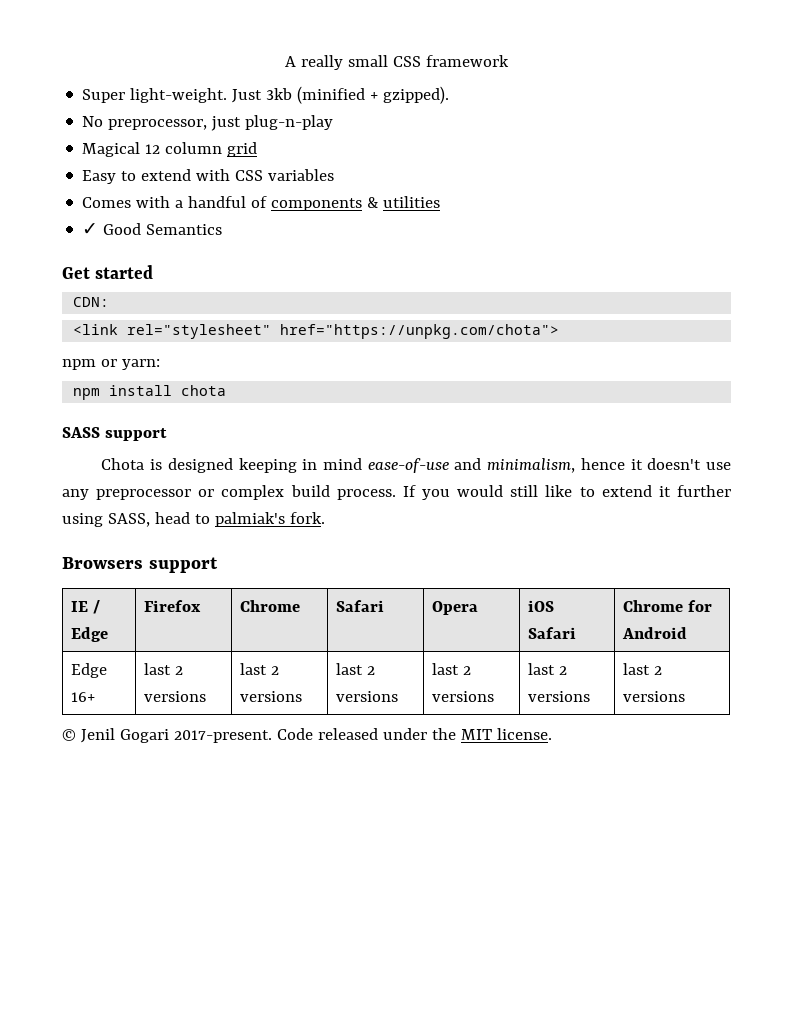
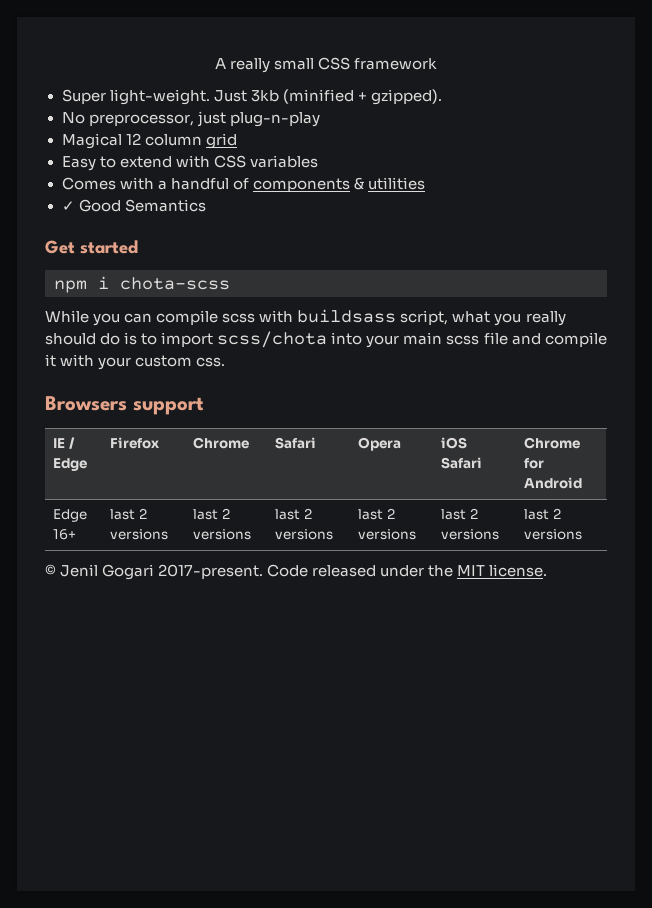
- CDN:
- <link rel="stylesheet" href="https://unpkg.com/chota">
- npm or yarn:
- npm install chota
- SASS support
- Chota is designed keeping in mind ease-of-use and minimalism, hence it doesn't use any preprocessor or complex build process. If you would still like to extend it further using SASS, head to palmiak's fork.
+ npm i chota-scss
+ While you can compile scss with buildsass script, what you really should do is to import scss/chota into your main scss file and compile it with your custom css.

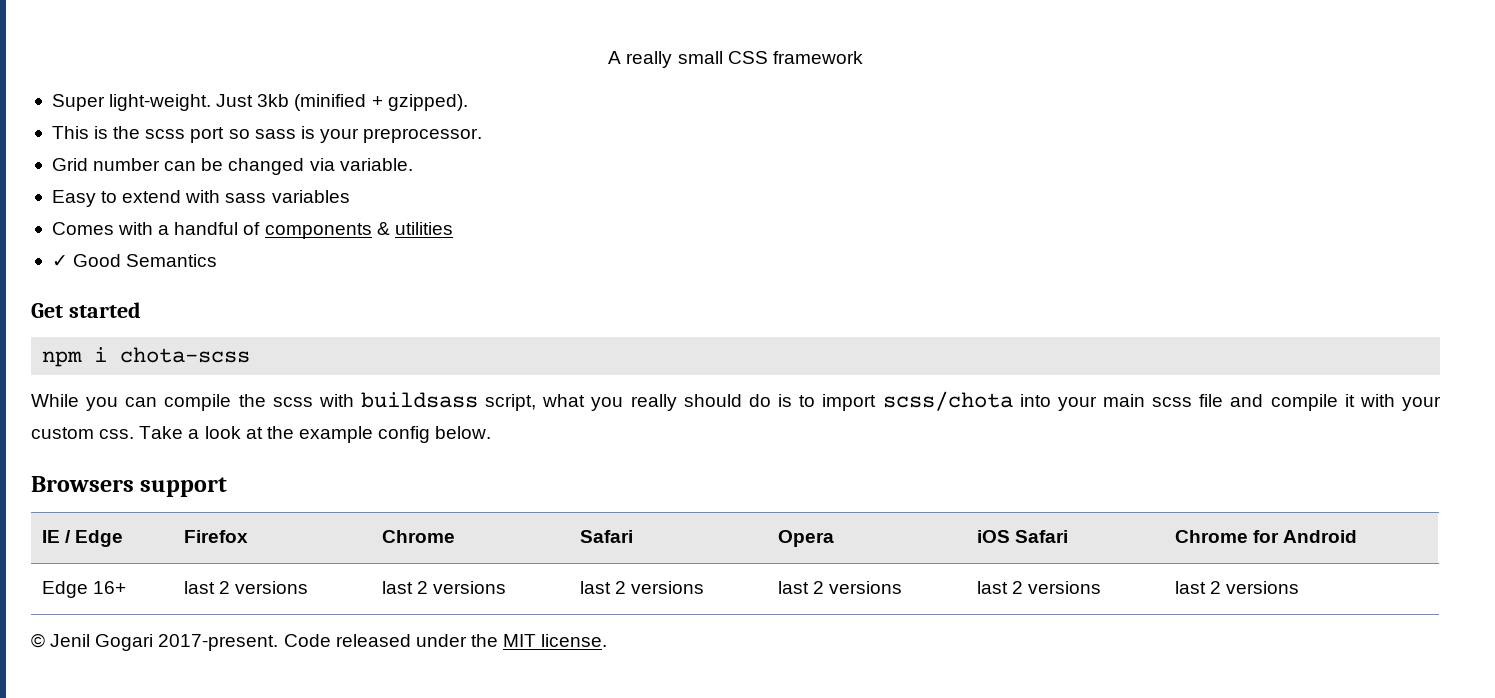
- No preprocessor, just plug-n-play
- Magical 12 column grid
+ This is the scss port so sass is your preprocessor.
+ Grid number can be changed via variable.
- Easy to extend with CSS variables
+ Easy to extend with sass variables
- While you can compile scss with buildsass script, what you really should do is to import scss/chota into your main scss file and compile it with your custom css.
+ While you can compile the scss with buildsass script, what you really should do is to import scss/chota into your main scss file and compile it with your custom css. Take a look at the example config below.

